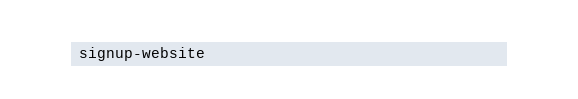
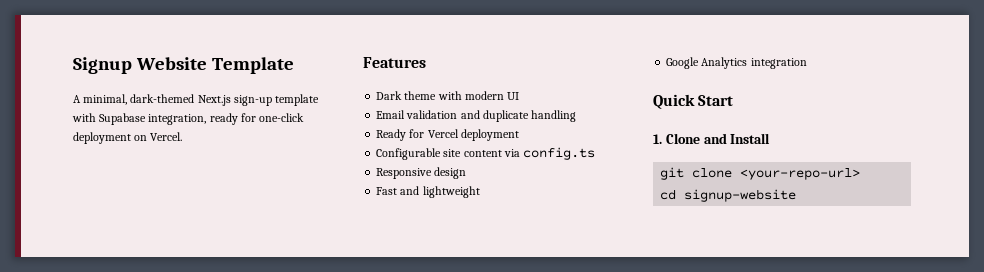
- signup-website
+ Signup Website Template
+ A minimal, dark-themed Next.js sign-up template with Supabase integration, ready for one-click deployment on Vercel.
+ Features
+ Dark theme with modern UI
+ Email validation and duplicate handling
+ Ready for Vercel deployment
+ Configurable site content via config.ts
+ Responsive design
+ Fast and lightweight
+ Google Analytics integration
+ Quick Start
+ 1. Clone and Install
+ git clone <your-repo-url>
+ cd signup-website

